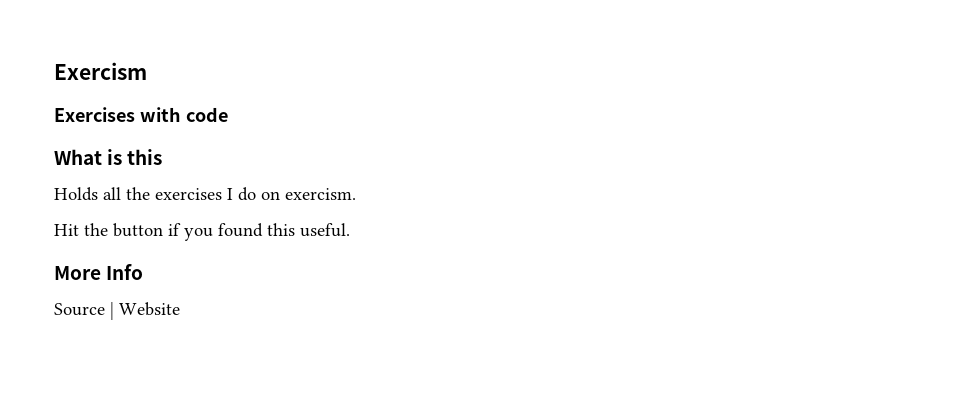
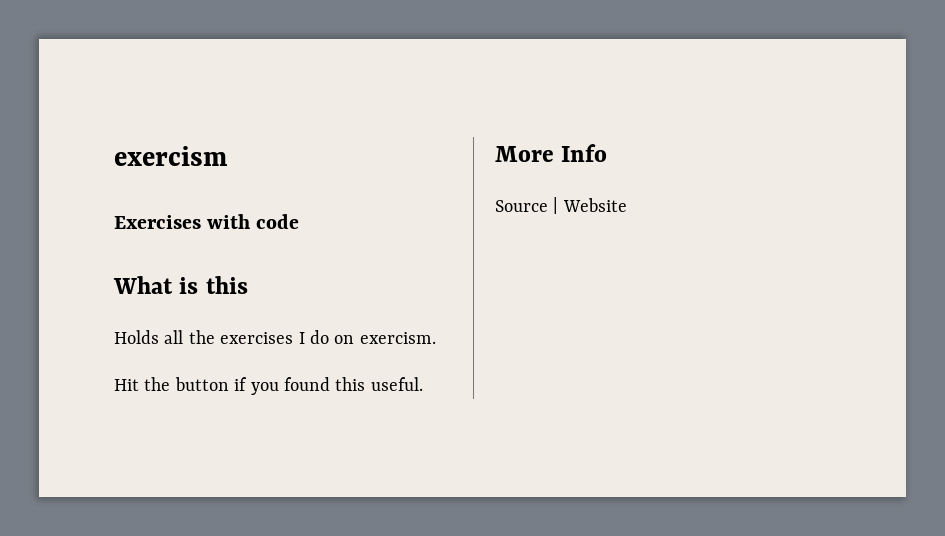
- Exercism
+ exercism

